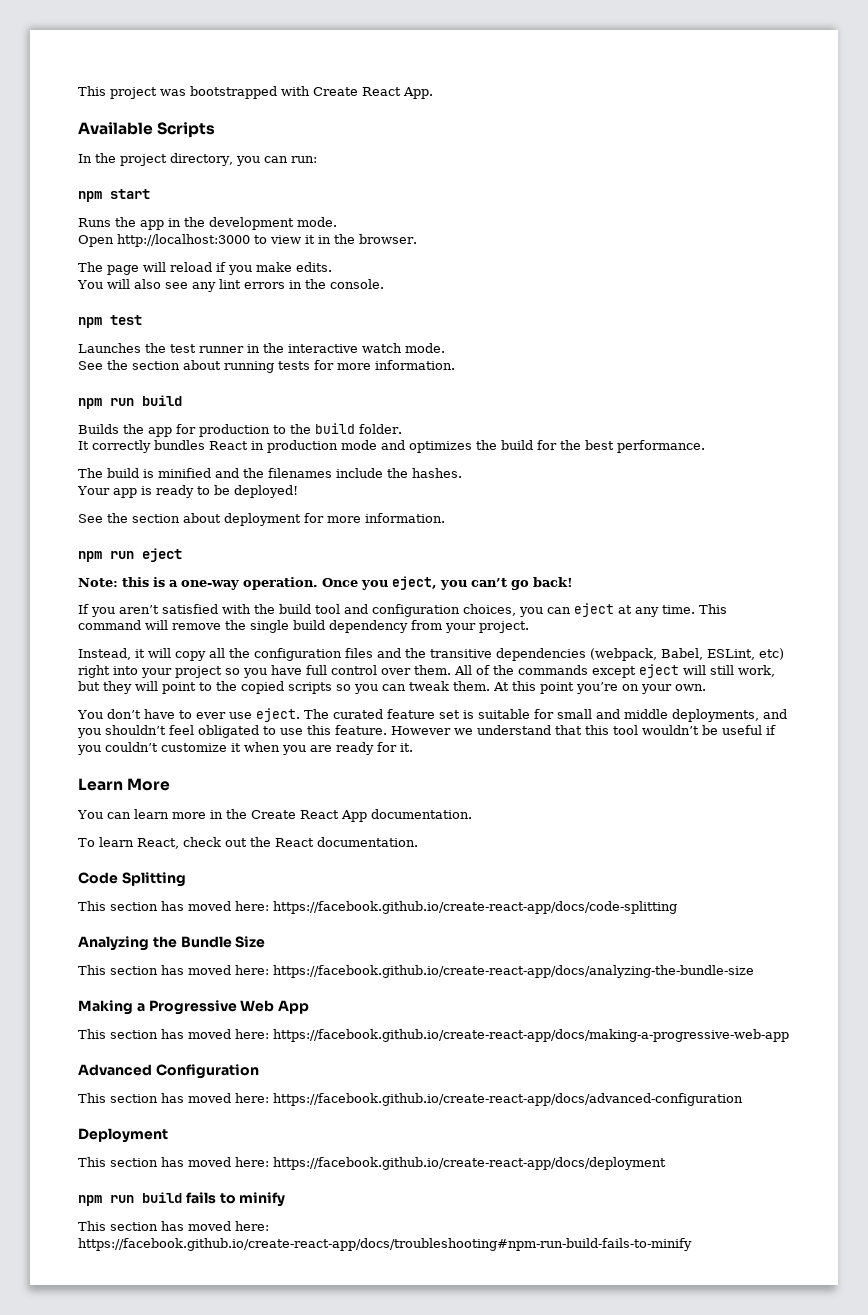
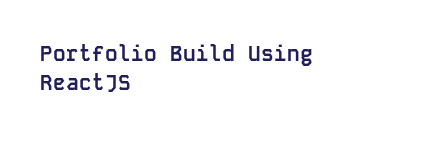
- This project was bootstrapped with Create React App.
- Available Scripts
- In the project directory, you can run:
- npm start
- Runs the app in the development mode.
- Open http://localhost:3000 to view it in the browser.
- The page will reload if you make edits.
- You will also see any lint errors in the console.
- npm test
- Launches the test runner in the interactive watch mode.
- See the section about running tests for more information.
- npm run build
- Builds the app for production to the build folder.
- It correctly bundles React in production mode and optimizes the build for the best performance.
- The build is minified and the filenames include the hashes.
- Your app is ready to be deployed!
- See the section about deployment for more information.
- npm run eject
- Note: this is a one-way operation. Once you eject, you can’t go back!
- If you aren’t satisfied with the build tool and configuration choices, you can eject at any time. This command will remove the single build dependency from your project.
- Instead, it will copy all the configuration files and the transitive dependencies (webpack, Babel, ESLint, etc) right into your project so you have full control over them. All of the commands except eject will still work, but they will point to the copied scripts so you can tweak them. At this point you’re on your own.
- You don’t have to ever use eject. The curated feature set is suitable for small and middle deployments, and you shouldn’t feel obligated to use this feature. However we understand that this tool wouldn’t be useful if you couldn’t customize it when you are ready for it.
- Learn More
- You can learn more in the Create React App documentation.
- To learn React, check out the React documentation.
- Code Splitting
- This section has moved here: https://facebook.github.io/create-react-app/docs/code-splitting
- Analyzing the Bundle Size
- This section has moved here: https://facebook.github.io/create-react-app/docs/analyzing-the-bundle-size
- Making a Progressive Web App
- This section has moved here: https://facebook.github.io/create-react-app/docs/making-a-progressive-web-app
- Advanced Configuration
- This section has moved here: https://facebook.github.io/create-react-app/docs/advanced-configuration
- Deployment
- This section has moved here: https://facebook.github.io/create-react-app/docs/deployment
- npm run build fails to minify
- This section has moved here: https://facebook.github.io/create-react-app/docs/troubleshooting#npm-run-build-fails-to-minify
+ Portfolio Build Using ReactJS

